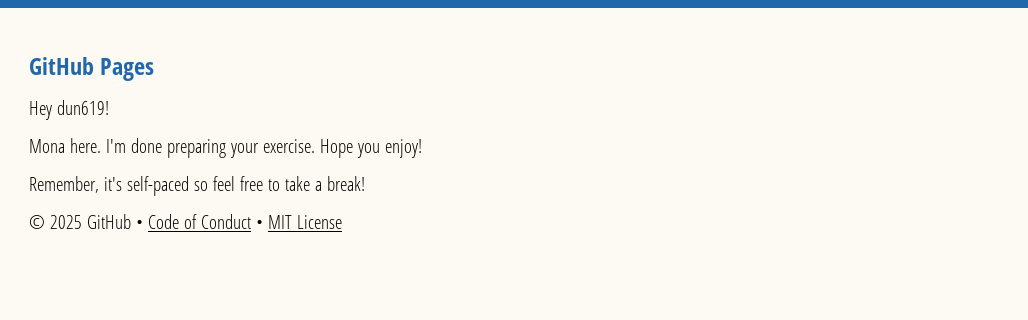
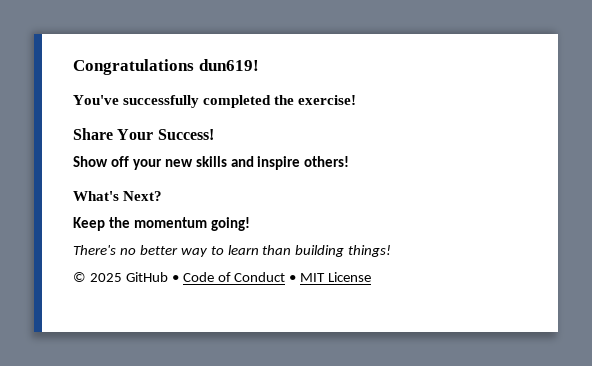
- GitHub Pages
- Hey dun619!
- Mona here. I'm done preparing your exercise. Hope you enjoy!
- Remember, it's self-paced so feel free to take a break!
+ Congratulations dun619!
+ You've successfully completed the exercise!
+ Share Your Success!
+ Show off your new skills and inspire others!
+ What's Next?
+ Keep the momentum going!
+ There's no better way to learn than building things!

